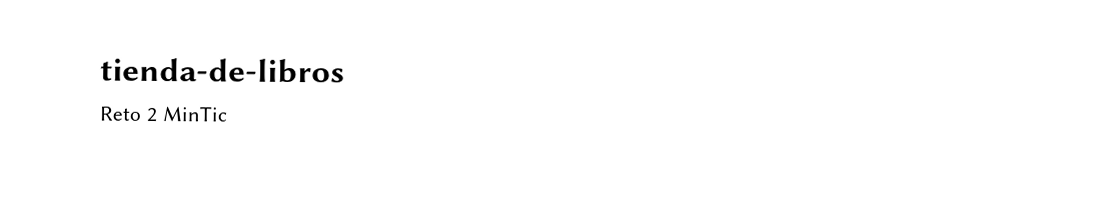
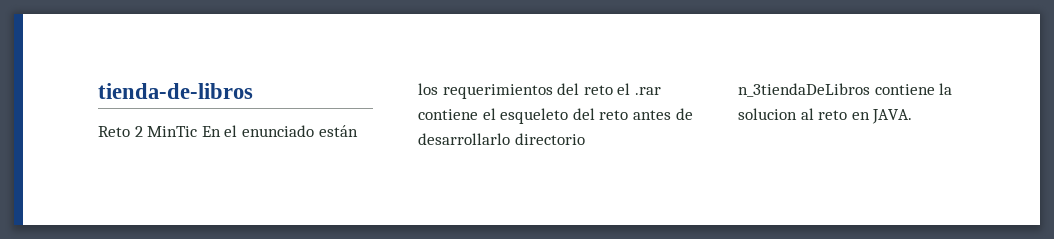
- Reto 2 MinTic
+ Reto 2 MinTic En el enunciado están los requerimientos del reto el .rar contiene el esqueleto del reto antes de desarrollarlo directorio n_3tiendaDeLibros contiene la solucion al reto en JAVA.

